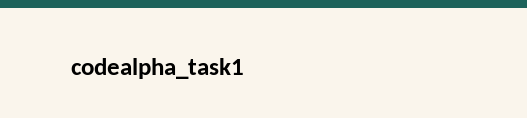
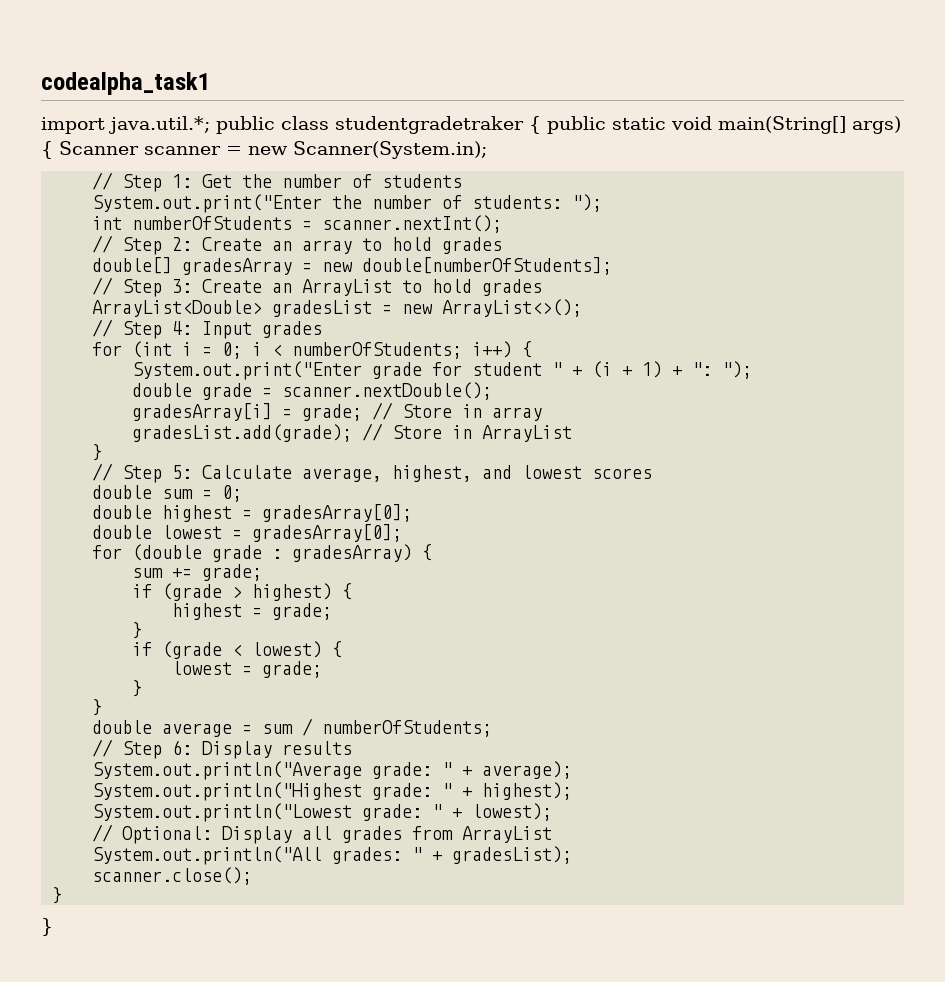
+ import java.util.*; public class studentgradetraker { public static void main(String[] args) { Scanner scanner = new Scanner(System.in);
+ // Step 1: Get the number of students
+ System.out.print("Enter the number of students: ");
+ int numberOfStudents = scanner.nextInt();
+ // Step 2: Create an array to hold grades
+ double[] gradesArray = new double[numberOfStudents];
+ // Step 3: Create an ArrayList to hold grades
+ ArrayList<Double> gradesList = new ArrayList<>();
+ // Step 4: Input grades
+ for (int i = 0; i < numberOfStudents; i++) {
+ System.out.print("Enter grade for student " + (i + 1) + ": ");
+ double grade = scanner.nextDouble();
+ gradesArray[i] = grade; // Store in array
+ gradesList.add(grade); // Store in ArrayList
+ }
+ // Step 5: Calculate average, highest, and lowest scores
+ double sum = 0;
+ double highest = gradesArray[0];
+ double lowest = gradesArray[0];
+ for (double grade : gradesArray) {
+ sum += grade;
+ if (grade > highest) {
+ highest = grade;
+ }
+ if (grade < lowest) {
+ lowest = grade;
+ }
+ }
+ double average = sum / numberOfStudents;
+ // Step 6: Display results
+ System.out.println("Average grade: " + average);
+ System.out.println("Highest grade: " + highest);
+ System.out.println("Lowest grade: " + lowest);
+ // Optional: Display all grades from ArrayList
+ System.out.println("All grades: " + gradesList);
+ scanner.close();
+ }
+ }

